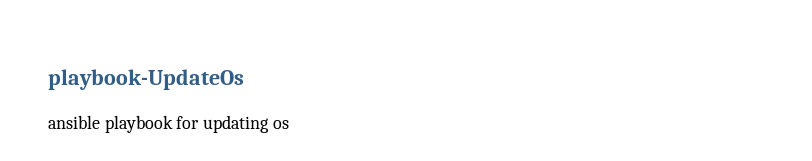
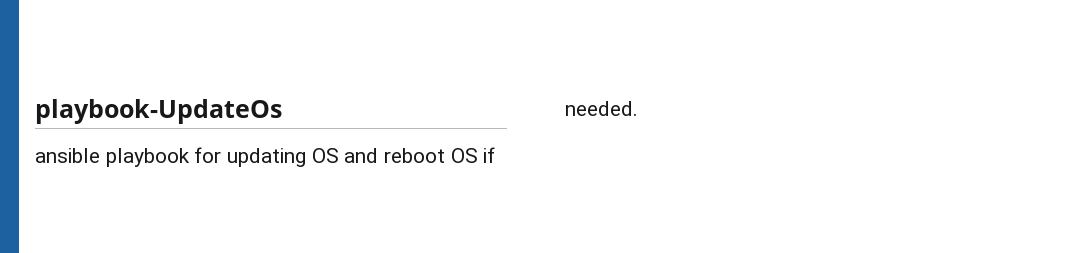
- ansible playbook for updating os
+ ansible playbook for updating OS and reboot OS if needed.

